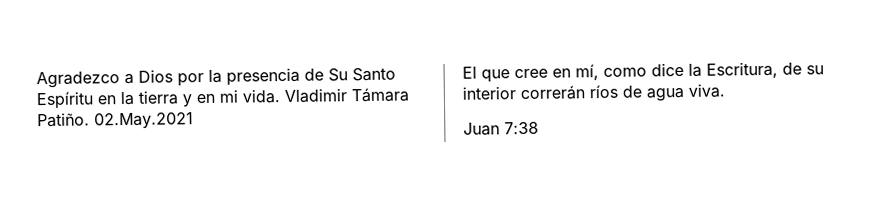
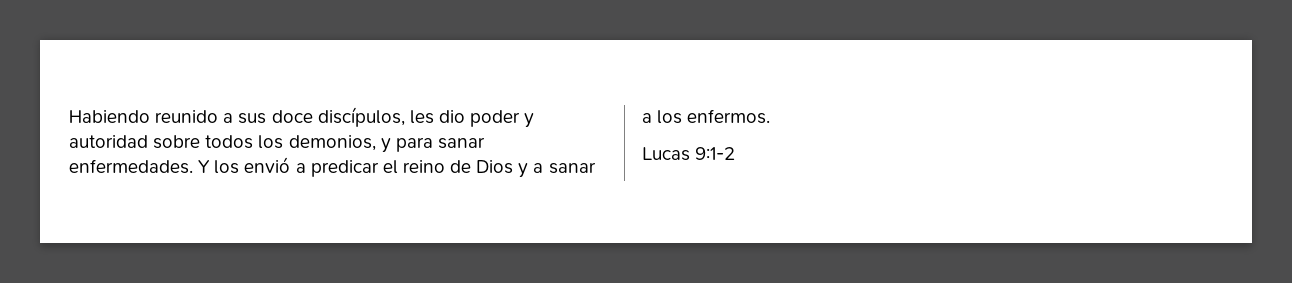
- Agradezco a Dios por la presencia de Su Santo Espíritu en la tierra y en mi vida. Vladimir Támara Patiño. 02.May.2021
- El que cree en mí, como dice la Escritura, de su interior correrán ríos de agua viva.
- Juan 7:38
+ Habiendo reunido a sus doce discípulos, les dio poder y autoridad sobre todos los demonios, y para sanar enfermedades. Y los envió a predicar el reino de Dios y a sanar a los enfermos.
+ Lucas 9:1-2

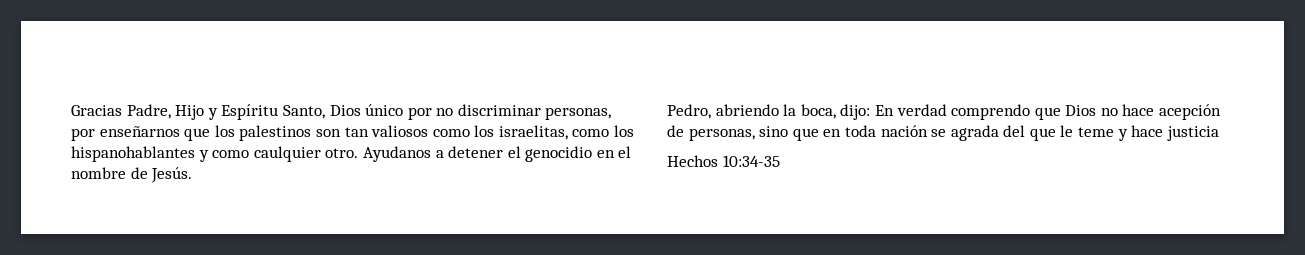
- Habiendo reunido a sus doce discípulos, les dio poder y autoridad sobre todos los demonios, y para sanar enfermedades. Y los envió a predicar el reino de Dios y a sanar a los enfermos.
- Lucas 9:1-2
+ Gracias Padre, Hijo y Espíritu Santo, Dios único por no discriminar personas, por enseñarnos que los palestinos son tan valiosos como los israelitas, como los hispanohablantes y como caulquier otro. Ayudanos a detener el genocidio en el nombre de Jesús.
+ Pedro, abriendo la boca, dijo: En verdad comprendo que Dios no hace acepción de personas, sino que en toda nación se agrada del que le teme y hace justicia
+ Hechos 10:34-35

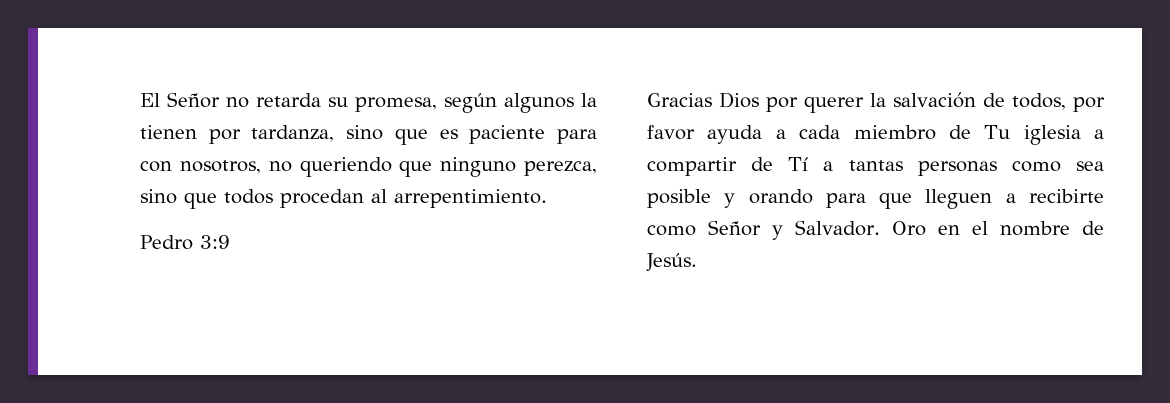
- Gracias Padre, Hijo y Espíritu Santo, Dios único por no discriminar personas, por enseñarnos que los palestinos son tan valiosos como los israelitas, como los hispanohablantes y como caulquier otro. Ayudanos a detener el genocidio en el nombre de Jesús.
+ El Señor no retarda su promesa, según algunos la tienen por tardanza, sino que es paciente para con nosotros, no queriendo que ninguno perezca, sino que todos procedan al arrepentimiento.
+ Pedro 3:9
+ Gracias Dios por querer la salvación de todos, por favor ayuda a cada miembro de Tu iglesia a compartir de Tí a tantas personas como sea posible y orando para que lleguen a recibirte como Señor y Salvador. Oro en el nombre de Jesús.
- Pedro, abriendo la boca, dijo: En verdad comprendo que Dios no hace acepción de personas, sino que en toda nación se agrada del que le teme y hace justicia
- Hechos 10:34-35

